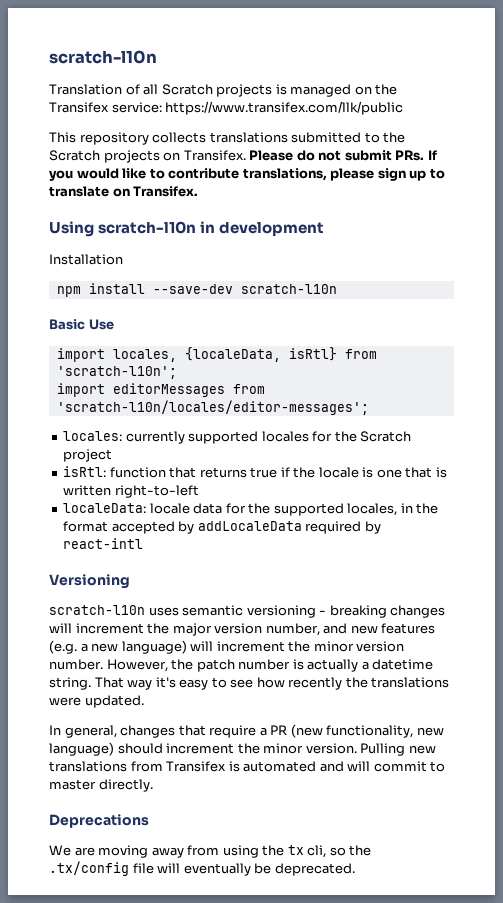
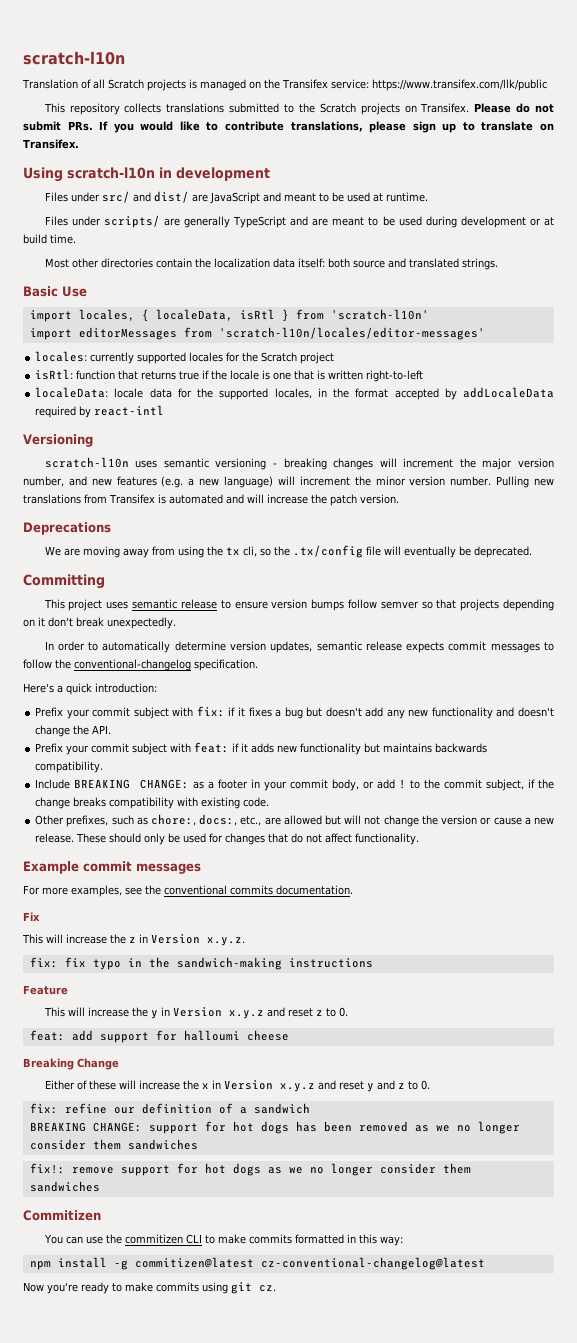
- Installation
- npm install --save-dev scratch-l10n
+ Files under src/ and dist/ are JavaScript and meant to be used at runtime.
+ Files under scripts/ are generally TypeScript and are meant to be used during development or at build time.
+ Most other directories contain the localization data itself: both source and translated strings.
  Basic Use
- import locales, {localeData, isRtl} from 'scratch-l10n';
+ import locales, { localeData, isRtl } from 'scratch-l10n'
- import editorMessages from 'scratch-l10n/locales/editor-messages';
+ import editorMessages from 'scratch-l10n/locales/editor-messages'
- However, the patch number is actually a datetime string. That way it's easy to see how recently the translations were updated.
- In general, changes that require a PR (new functionality, new language) should increment the minor version.
- Pulling new translations from Transifex is automated and will commit to master directly.
+ Pulling new translations from Transifex is automated and will increase the patch version.
+ Committing
+ This project uses semantic release to ensure version bumps follow semver so that projects depending on it don't break unexpectedly.
+ In order to automatically determine version updates, semantic release expects commit messages to follow the conventional-changelog specification.
+ Here's a quick introduction:
+ Prefix your commit subject with fix: if it fixes a bug but doesn't add any new functionality and doesn't change the API.
+ Prefix your commit subject with feat: if it adds new functionality but maintains backwards compatibility.
+ Include BREAKING CHANGE: as a footer in your commit body, or add ! to the commit subject, if the change breaks compatibility with existing code.
+ Other prefixes, such as chore:, docs:, etc., are allowed but will not change the version or cause a new release. These should only be used for changes that do not affect functionality.
+ Example commit messages
+ For more examples, see the conventional commits documentation.
+ Fix
+ This will increase the z in Version x.y.z.
+ fix: fix typo in the sandwich-making instructions
+ Feature
+ This will increase the y in Version x.y.z and reset z to 0.
+ feat: add support for halloumi cheese
+ Breaking Change
+ Either of these will increase the x in Version x.y.z and reset y and z to 0.
+ fix: refine our definition of a sandwich
+ BREAKING CHANGE: support for hot dogs has been removed as we no longer consider them sandwiches
+ fix!: remove support for hot dogs as we no longer consider them sandwiches
+ Commitizen
+ You can use the commitizen CLI to make commits formatted in this way:
+ npm install -g commitizen@latest cz-conventional-changelog@latest
+ Now you're ready to make commits using git cz.

